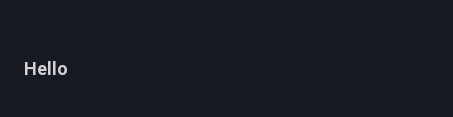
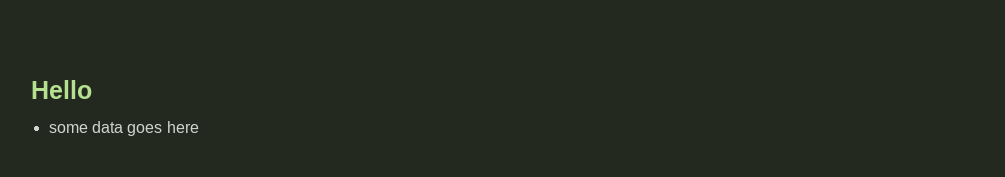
+ some data goes here

